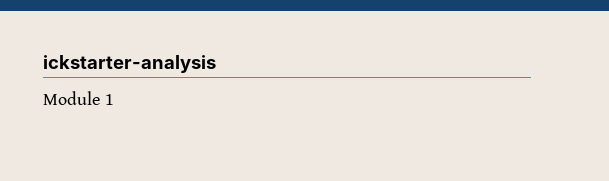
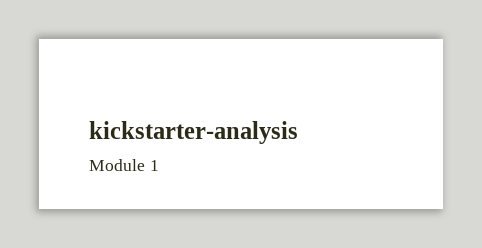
- ickstarter-analysis
+ kickstarter-analysis

